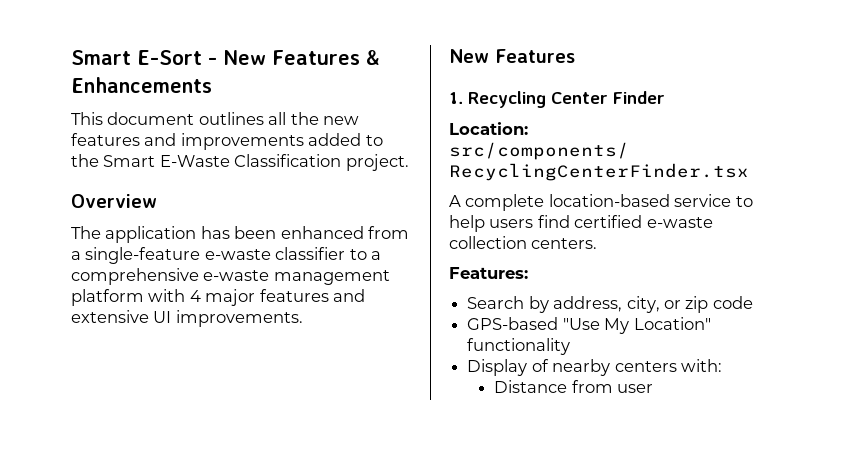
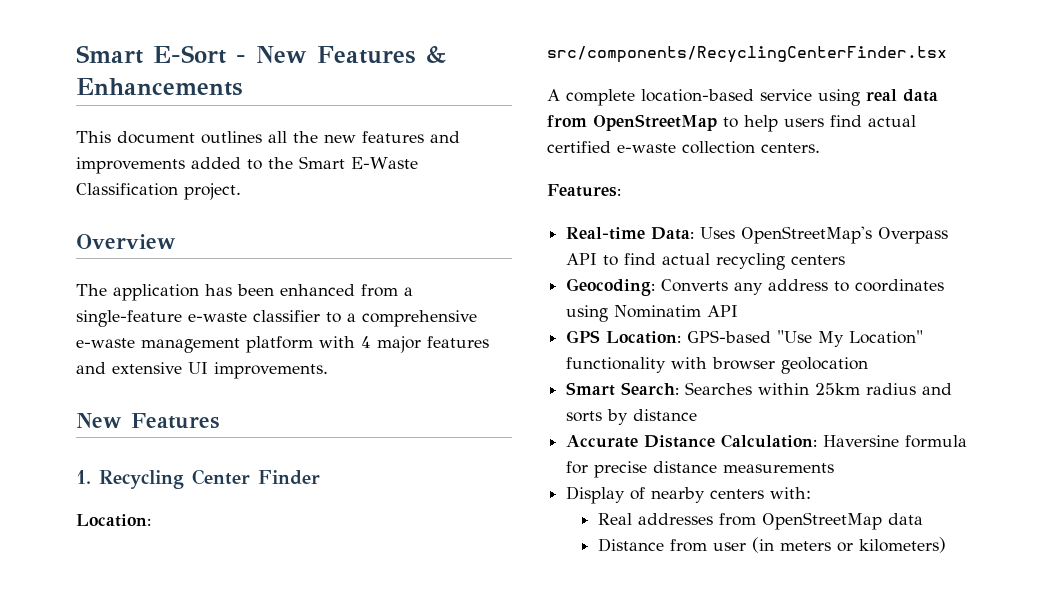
- A complete location-based service to help users find certified e-waste collection centers.
+ A complete location-based service using real data from OpenStreetMap to help users find actual certified e-waste collection centers.
- Search by address, city, or zip code
- GPS-based "Use My Location" functionality
+ Real-time Data: Uses OpenStreetMap's Overpass API to find actual recycling centers
+ Geocoding: Converts any address to coordinates using Nominatim API
+ GPS Location: GPS-based "Use My Location" functionality with browser geolocation
+ Smart Search: Searches within 25km radius and sorts by distance
+ Accurate Distance Calculation: Haversine formula for precise distance measurements
+ Real addresses from OpenStreetMap data
- Distance from user
+ Distance from user (in meters or kilometers)

